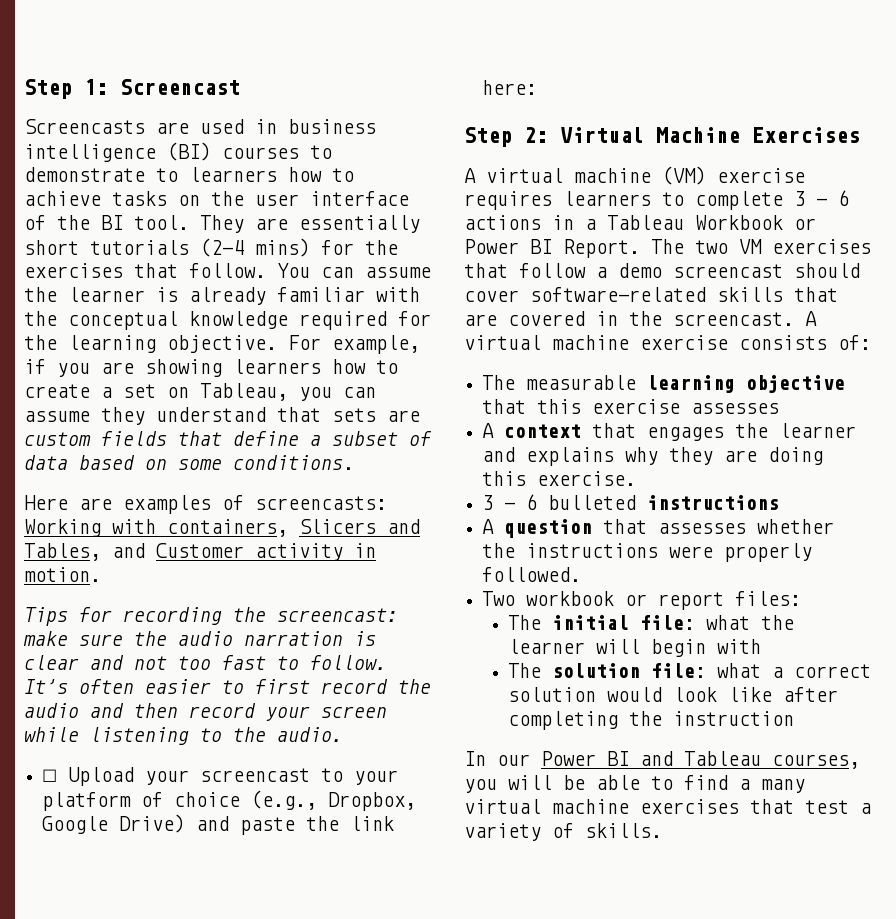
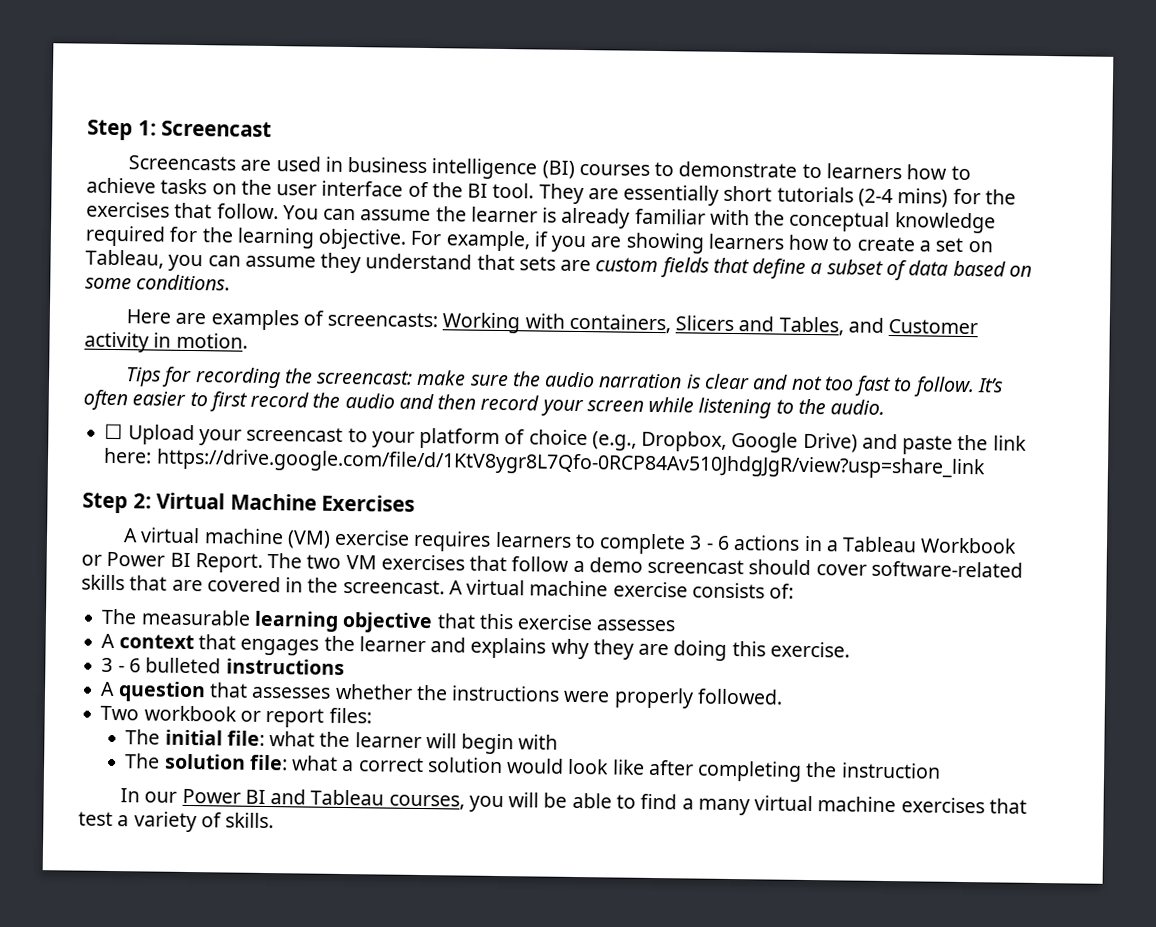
- ☐ Upload your screencast to your platform of choice (e.g., Dropbox, Google Drive) and paste the link here:
+ ☐ Upload your screencast to your platform of choice (e.g., Dropbox, Google Drive) and paste the link here: https://drive.google.com/file/d/1KtV8ygr8L7Qfo-0RCP84Av510JhdgJgR/view?usp=share_link

